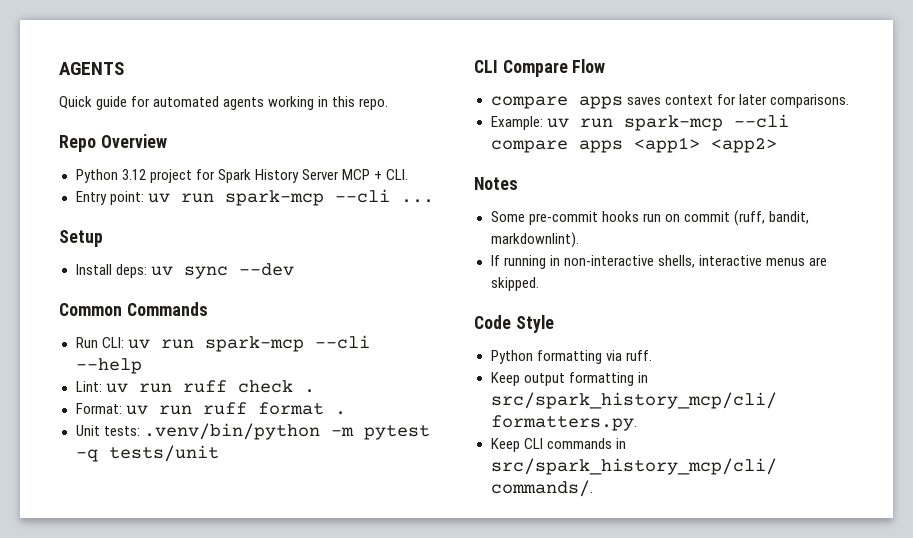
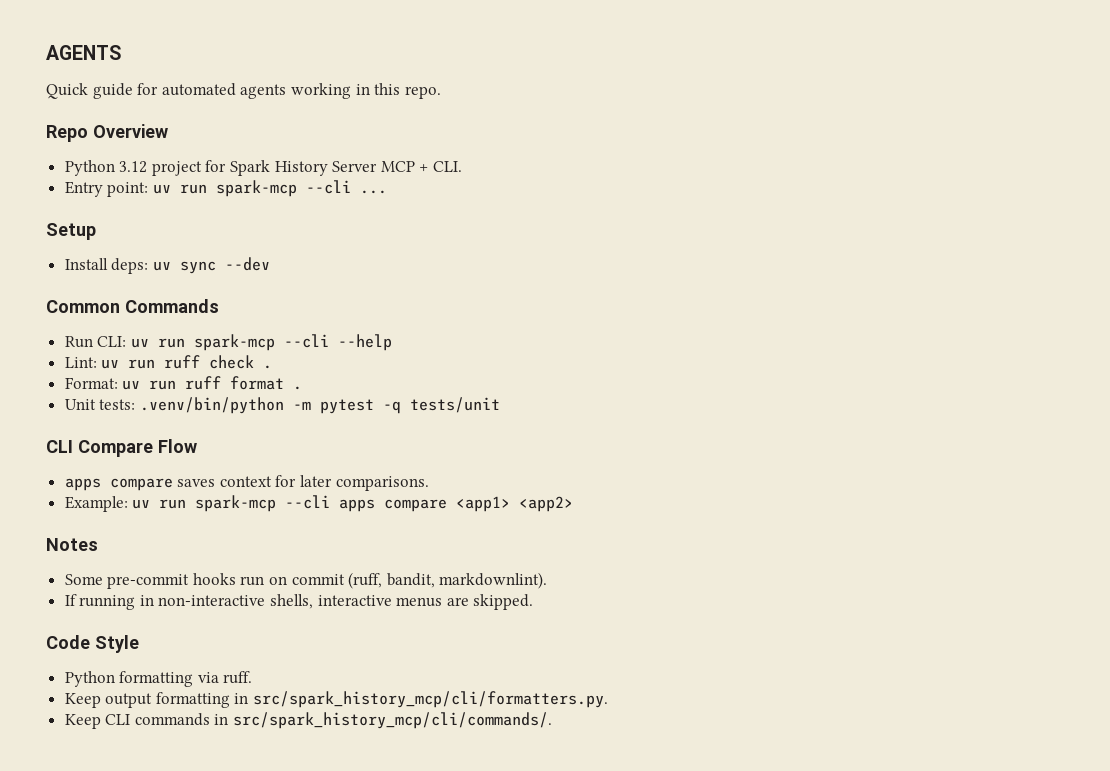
- compare apps saves context for later comparisons.
+ apps compare saves context for later comparisons.
- Example: uv run spark-mcp --cli compare apps <app1> <app2>
+ Example: uv run spark-mcp --cli apps compare <app1> <app2>

